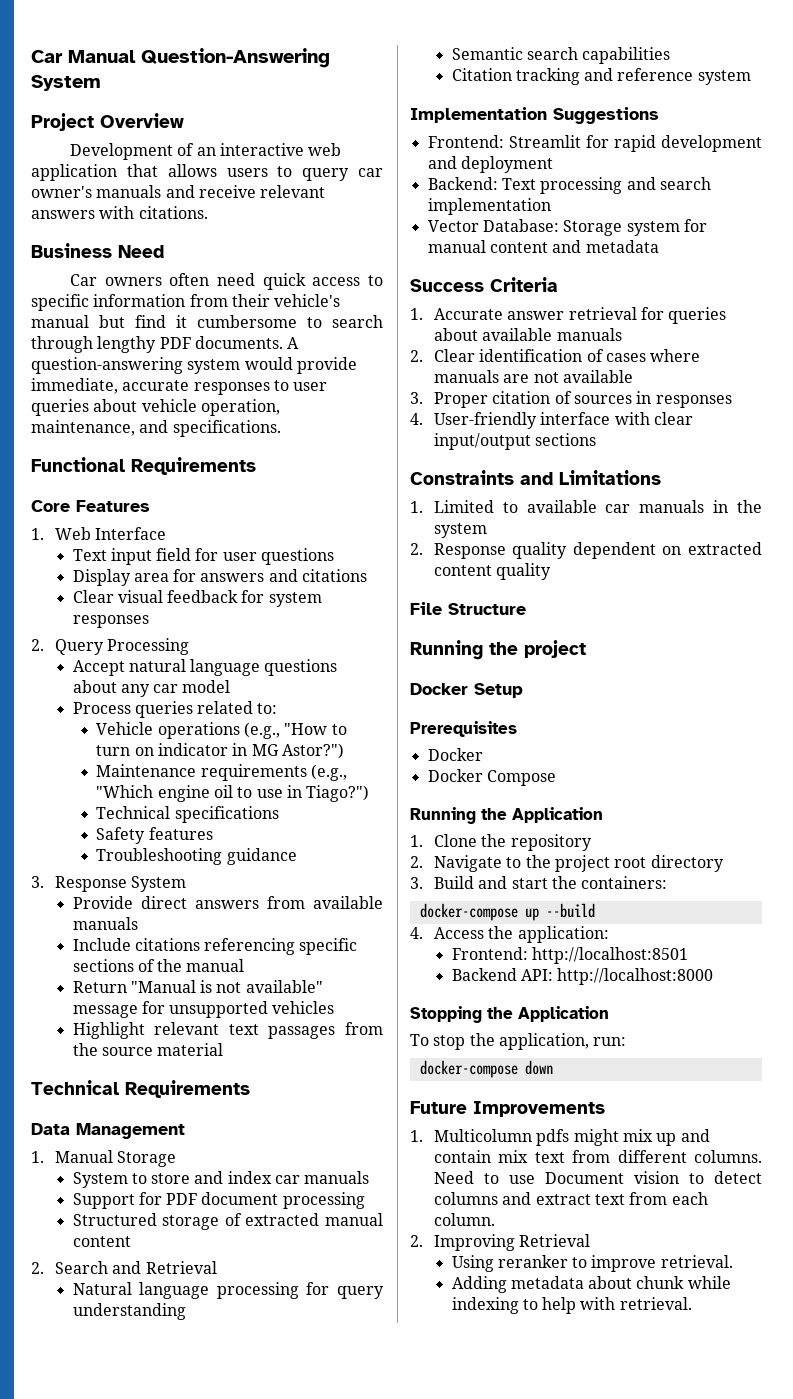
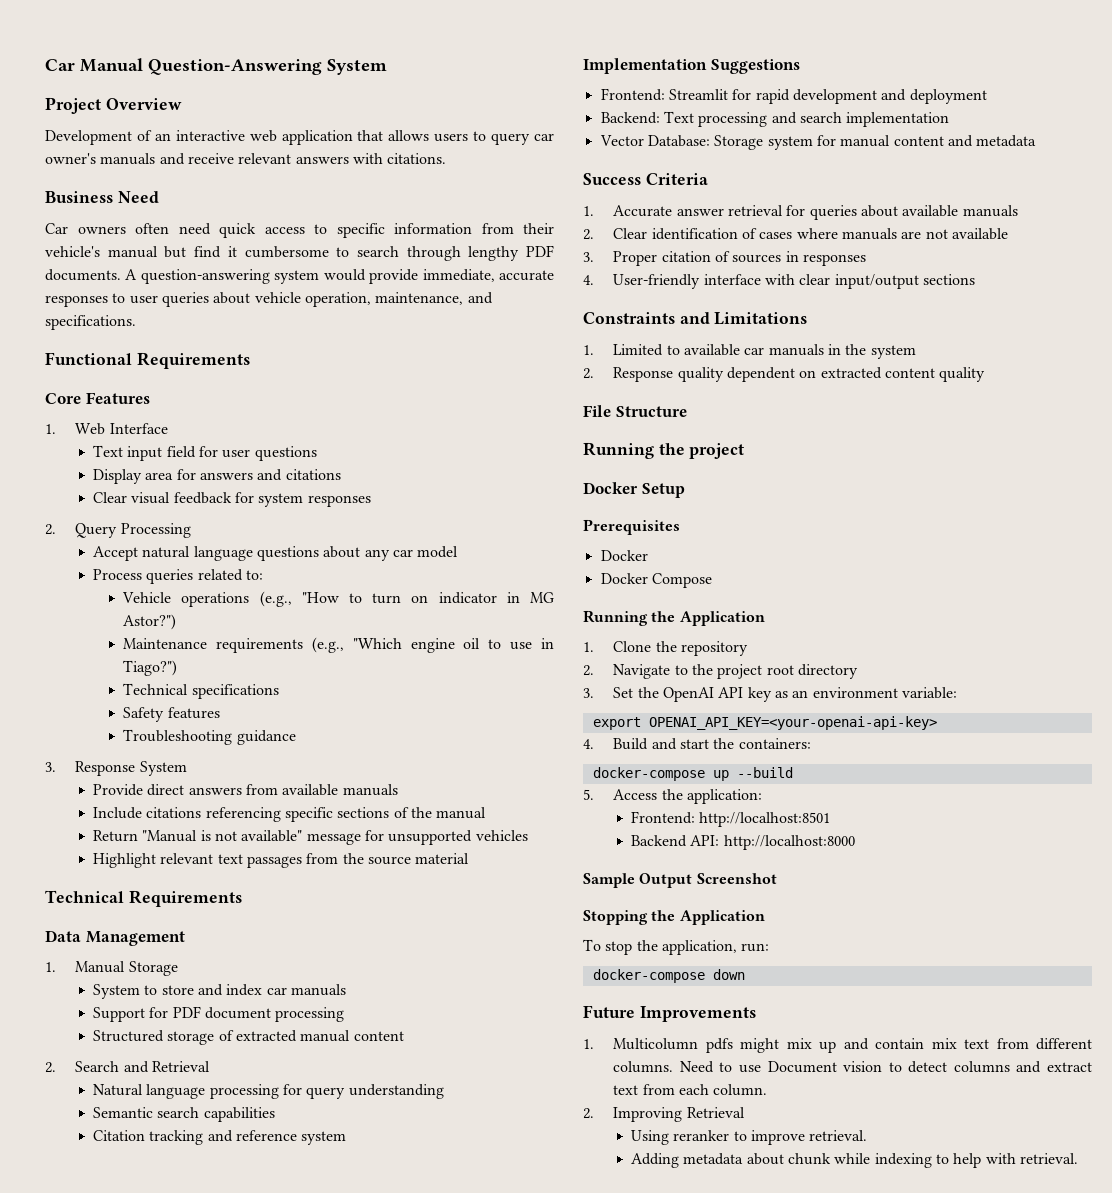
- 3. Build and start the containers:
+ 3. Set the OpenAI API key as an environment variable:
+ export OPENAI_API_KEY=<your-openai-api-key>
+ 4. Build and start the containers:
- 4. Access the application:
+ 5. Access the application:
+ Sample Output Screenshot

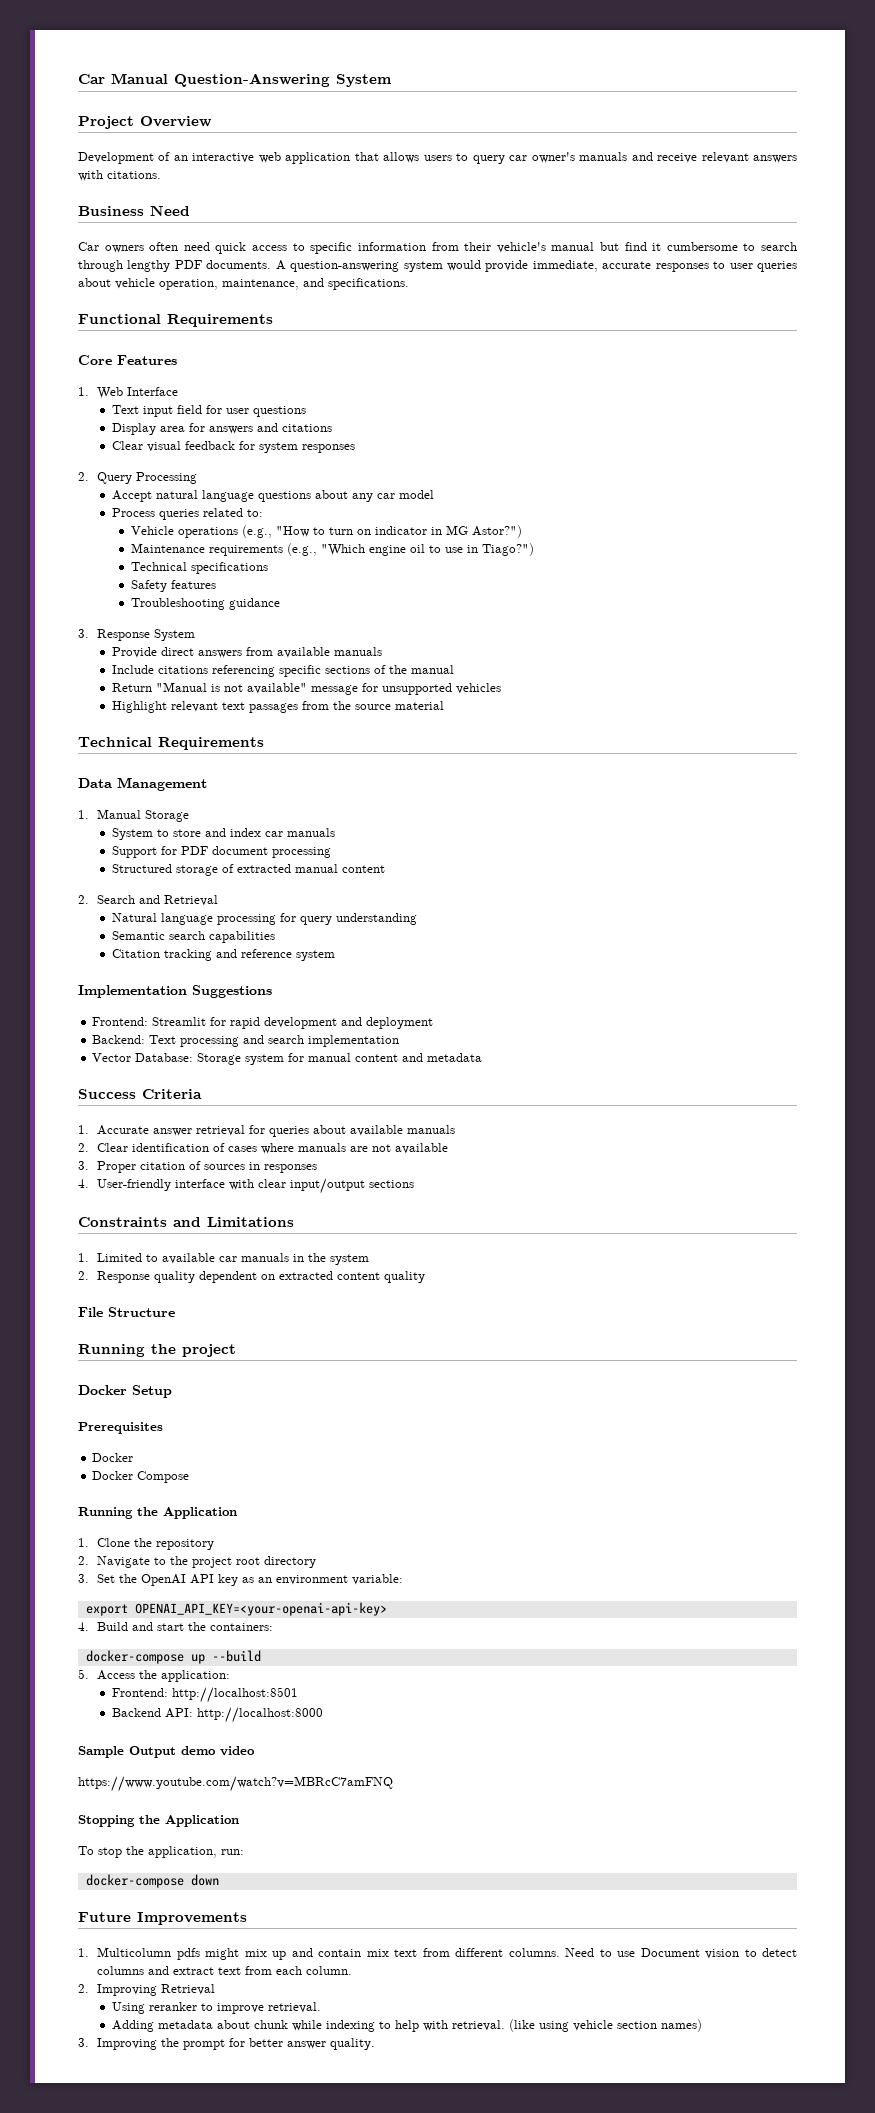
- Sample Output Screenshot
+ Sample Output demo video
+ https://www.youtube.com/watch?v=MBRcC7amFNQ
+ (like using vehicle section names)
+ 3. Improving the prompt for better answer quality.

